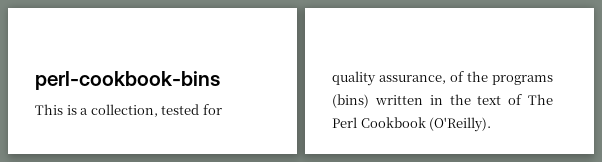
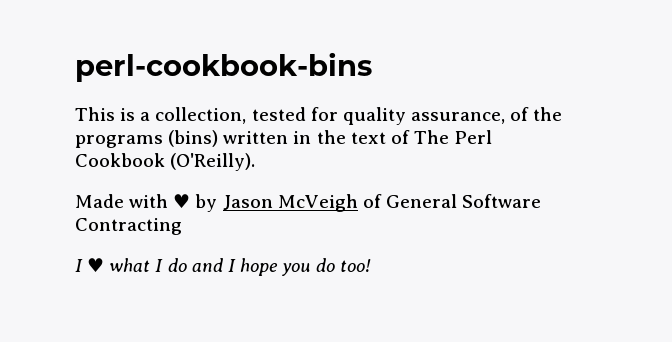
+ Made with ♥ by Jason McVeigh of General Software Contracting
+ I ♥ what I do and I hope you do too!

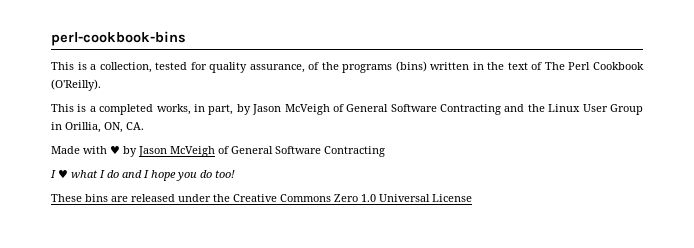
+ This is a completed works, in part, by Jason McVeigh of General Software Contracting and the Linux User Group in Orillia, ON, CA.
+ These bins are released under the Creative Commons Zero 1.0 Universal License

